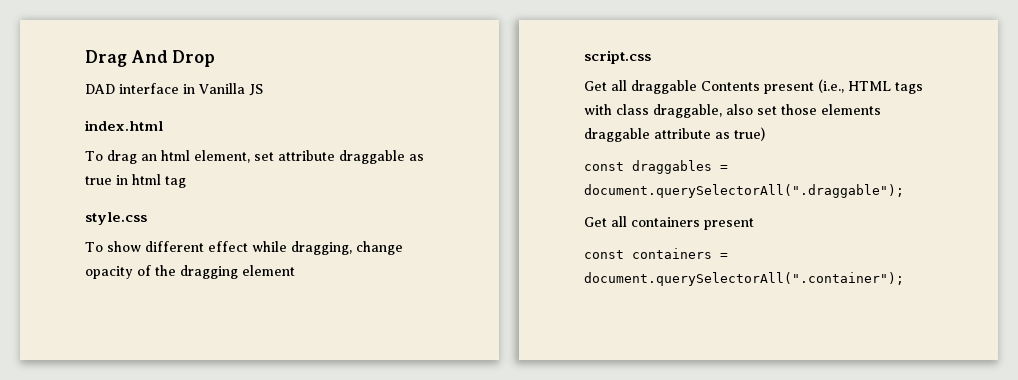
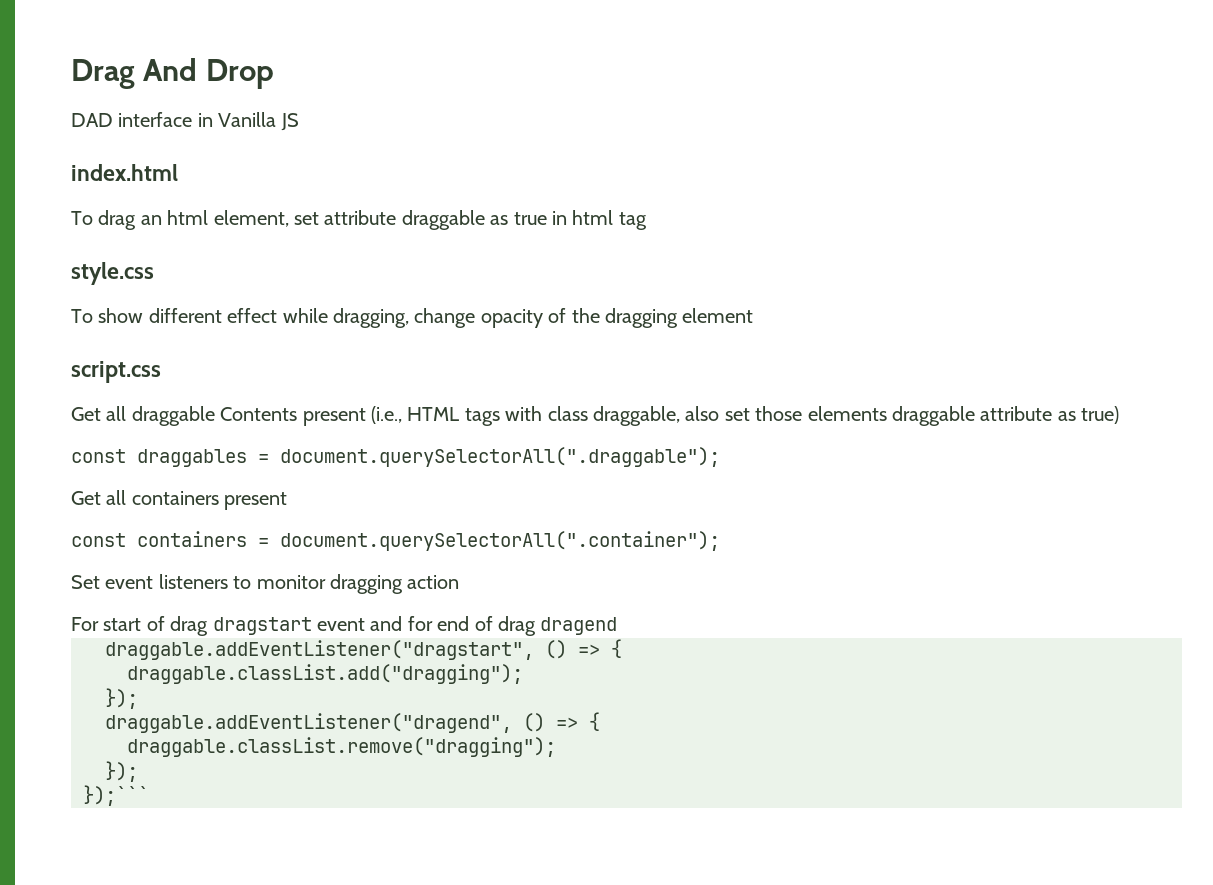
+ Set event listeners to monitor dragging action
+ For start of drag dragstart event and for end of drag dragend
+ draggable.addEventListener("dragstart", () => {
+ draggable.classList.add("dragging");
+ });
+ draggable.addEventListener("dragend", () => {
+ draggable.classList.remove("dragging");
+ });
+ });```

